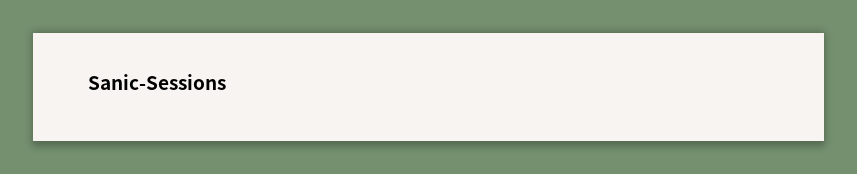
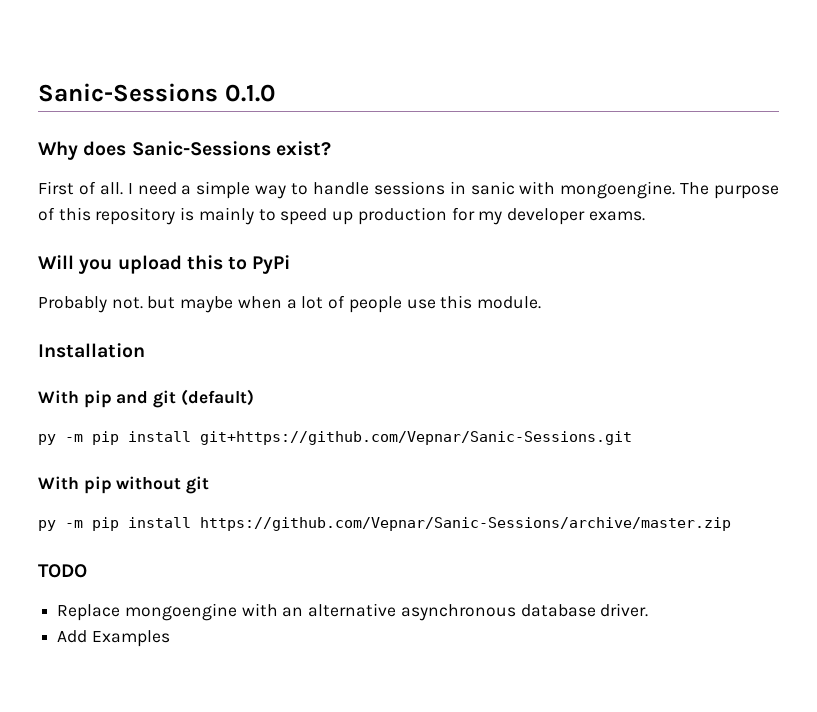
- Sanic-Sessions
+ Sanic-Sessions 0.1.0
+ Why does Sanic-Sessions exist?
+ First of all. I need a simple way to handle sessions in sanic with mongoengine. The purpose of this repository is mainly to speed up production for my developer exams.
+ Will you upload this to PyPi
+ Probably not. but maybe when a lot of people use this module.
+ Installation
+ With pip and git (default)
+ py -m pip install git+https://github.com/Vepnar/Sanic-Sessions.git
+ With pip without git
+ py -m pip install https://github.com/Vepnar/Sanic-Sessions/archive/master.zip
+ TODO
+ Replace mongoengine with an alternative asynchronous database driver.
+ Add Examples

